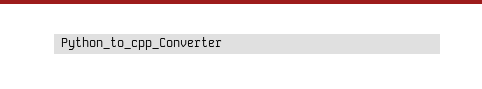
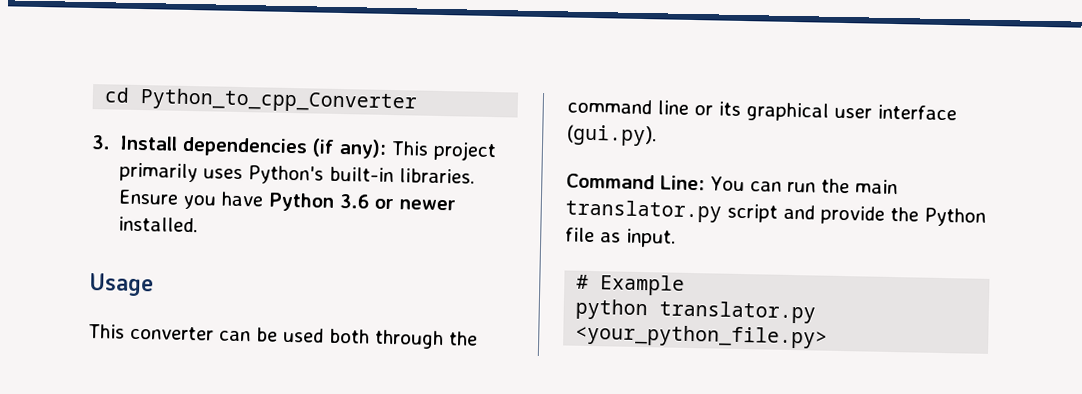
- Python_to_cpp_Converter
+ cd Python_to_cpp_Converter
+ 3. Install dependencies (if any): This project primarily uses Python's built-in libraries. Ensure you have Python 3.6 or newer installed.
+ Usage
+ This converter can be used both through the command line or its graphical user interface (gui.py).
+ Command Line: You can run the main translator.py script and provide the Python file as input.
+ # Example
+ python translator.py <your_python_file.py>

